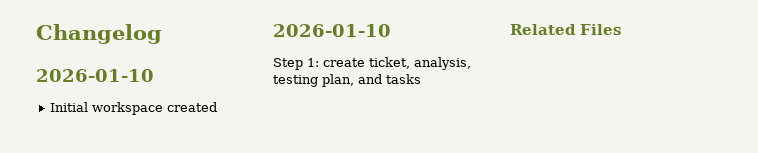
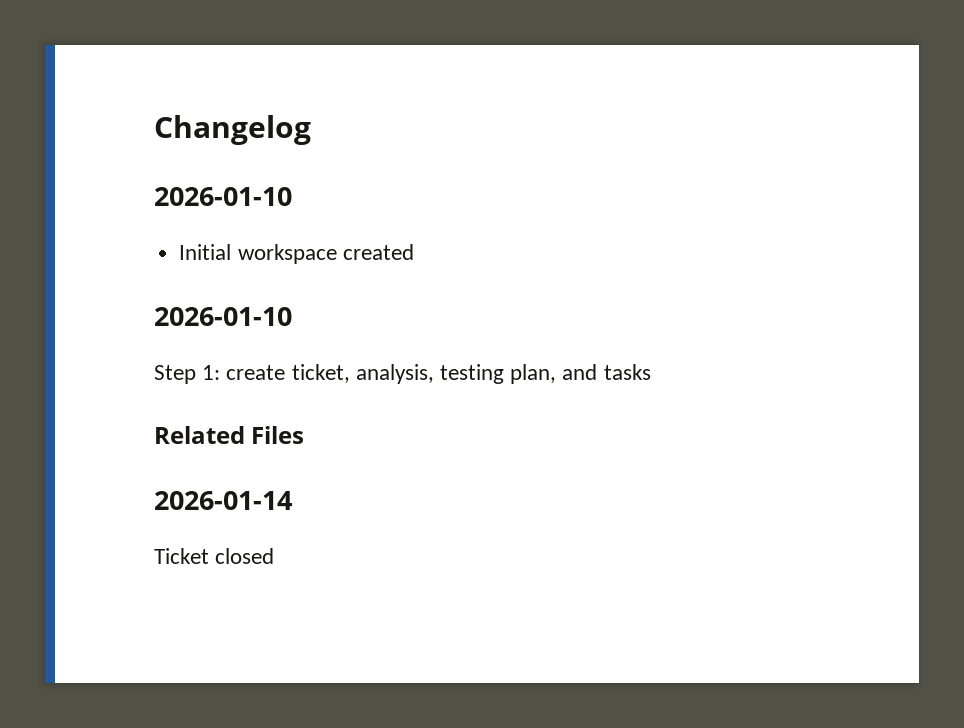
+ 2026-01-14
+ Ticket closed

